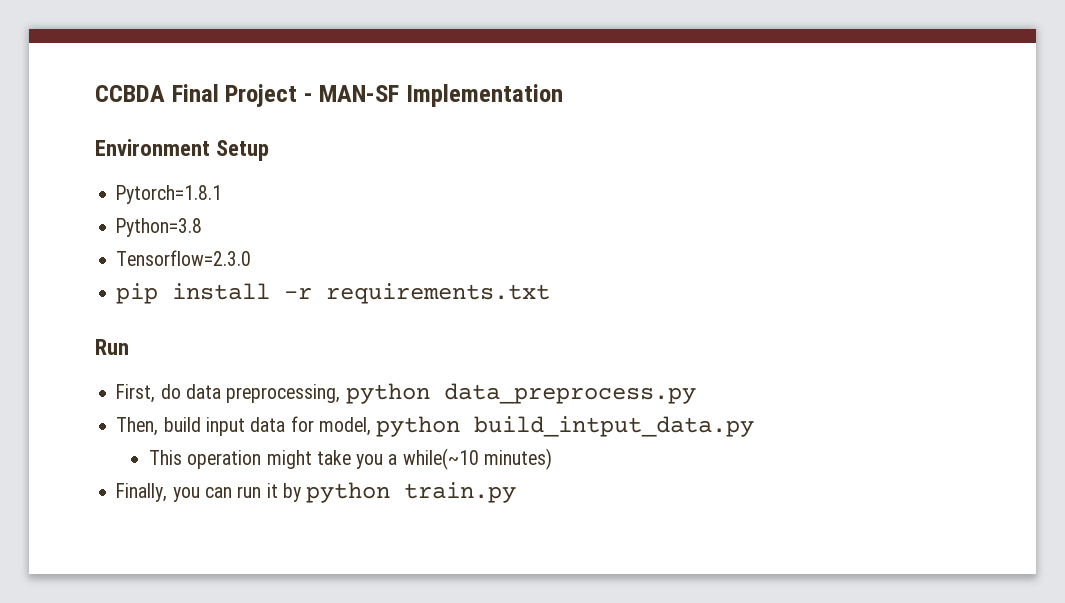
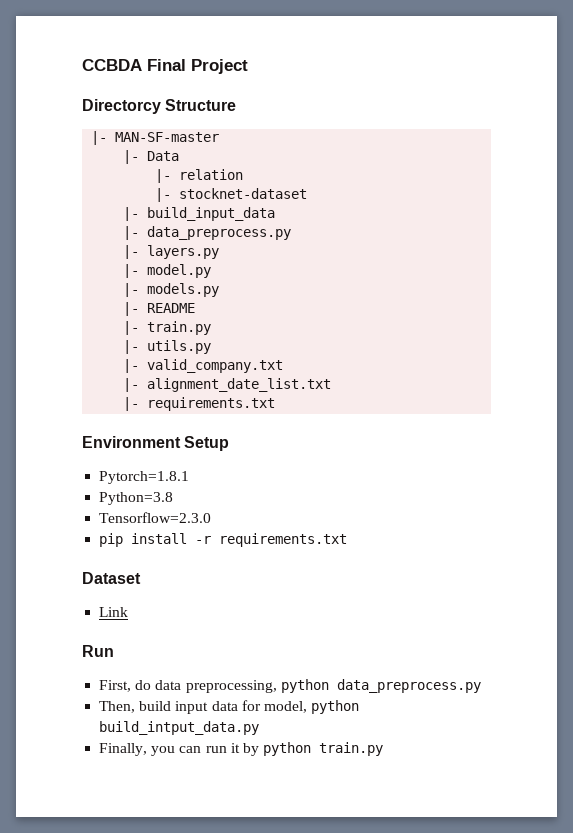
- CCBDA Final Project - MAN-SF Implementation
+ CCBDA Final Project
+ Directorcy Structure
+ |- MAN-SF-master
+ |- Data
+ |- relation
+ |- stocknet-dataset
+ |- build_input_data
+ |- data_preprocess.py
+ |- layers.py
+ |- model.py
+ |- models.py
+ |- README
+ |- train.py
+ |- utils.py
+ |- valid_company.txt
+ |- alignment_date_list.txt
+ |- requirements.txt
+ Dataset
+ Link
- This operation might take you a while(~10 minutes)

